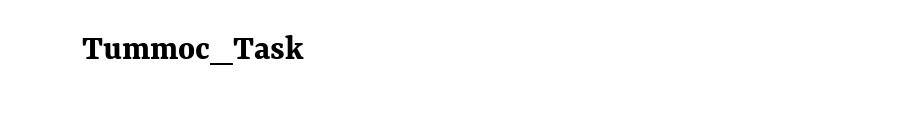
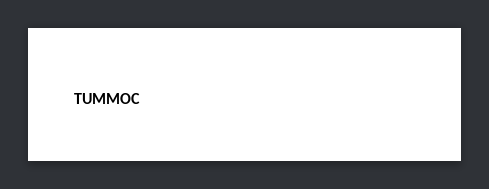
- Tummoc_Task
+ TUMMOC

